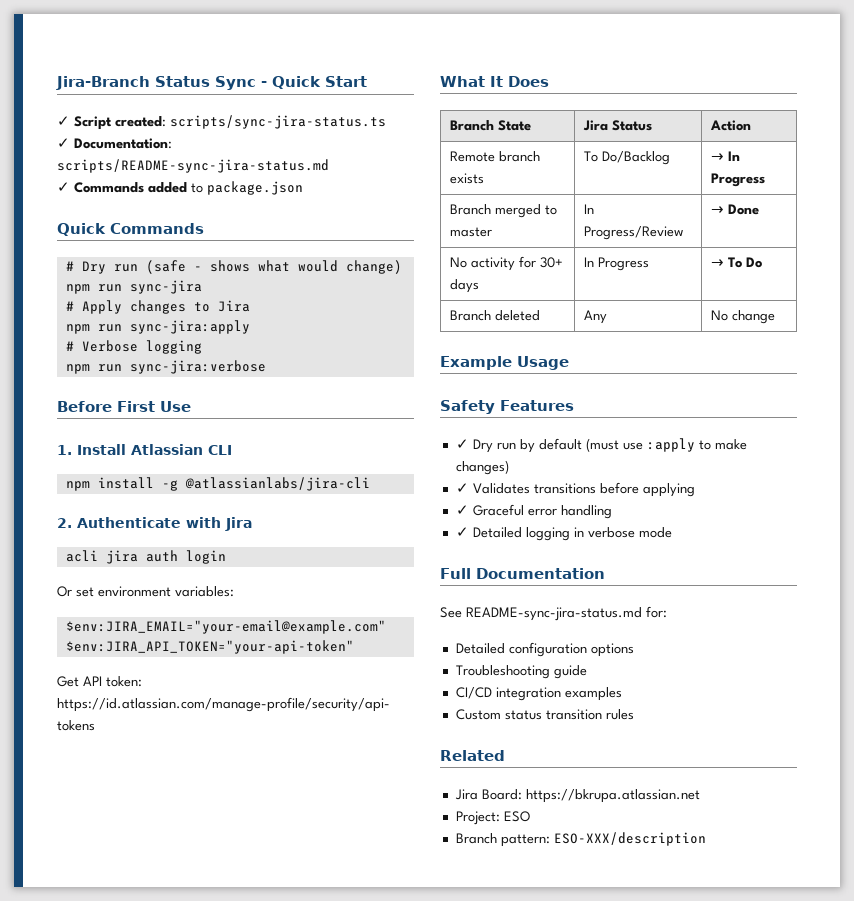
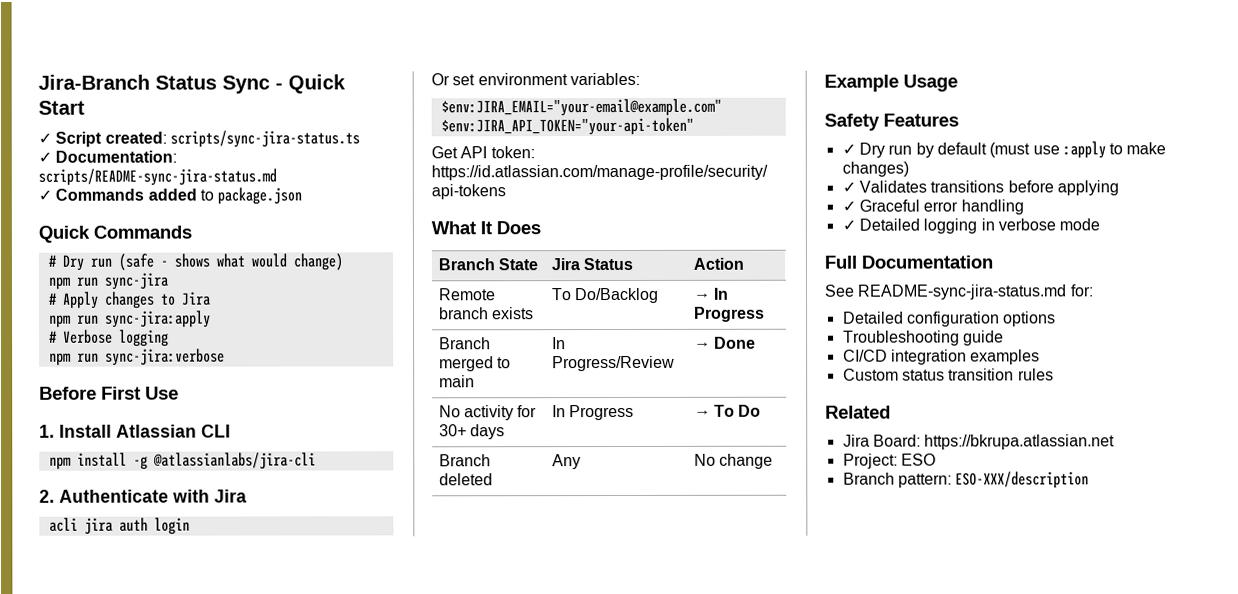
- Branch merged to master | In Progress/Review | → Done
+ Branch merged to main | In Progress/Review | → Done

